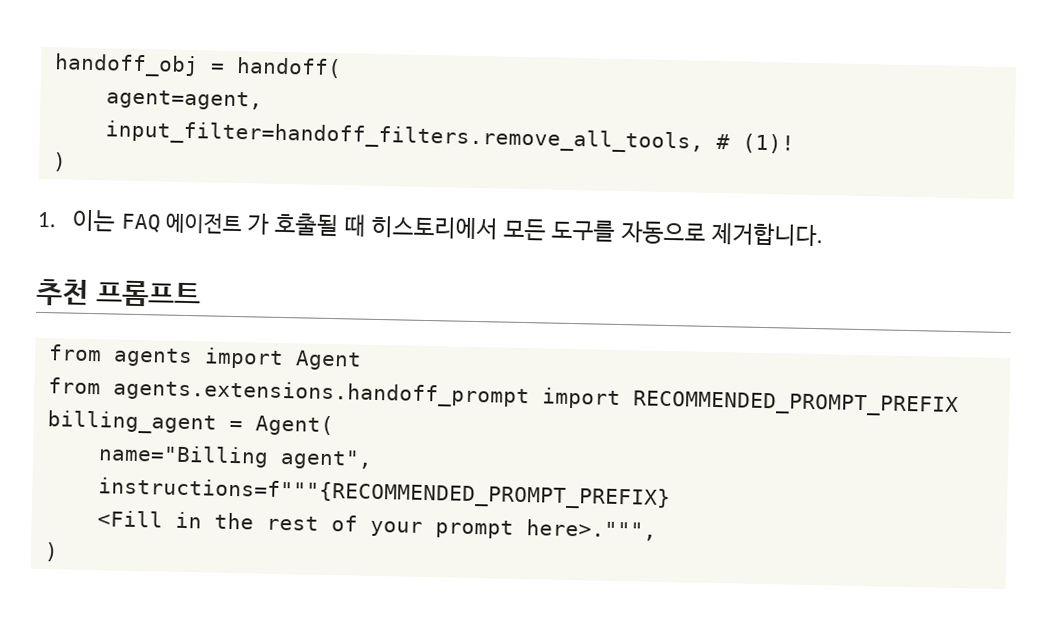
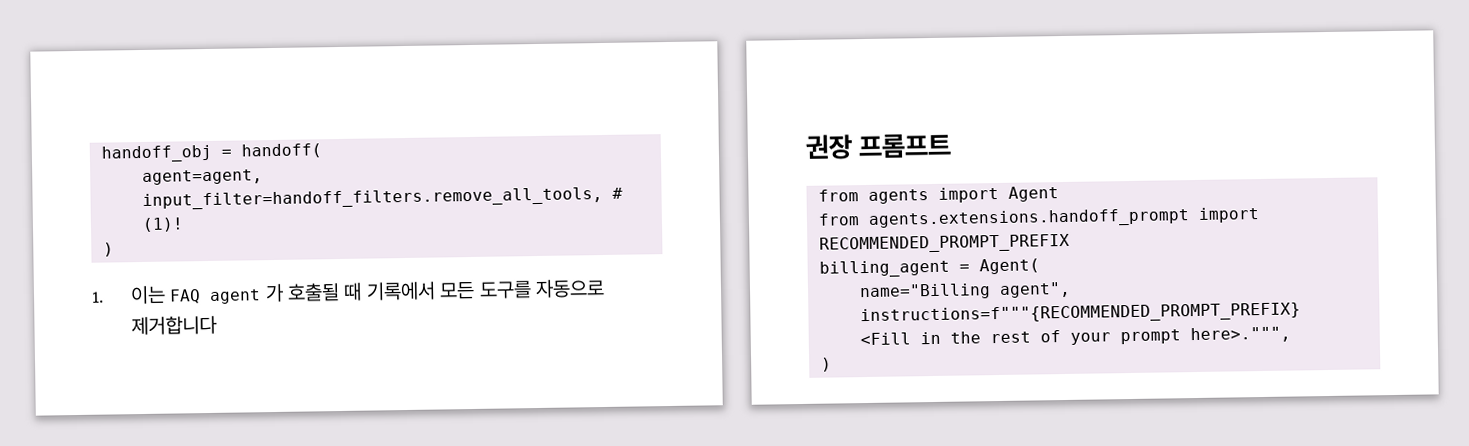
- 1. 이는 FAQ 에이전트 가 호출될 때 히스토리에서 모든 도구를 자동으로 제거합니다.
- 추천 프롬프트
+ 1. 이는 FAQ agent 가 호출될 때 기록에서 모든 도구를 자동으로 제거합니다
+ 권장 프롬프트

